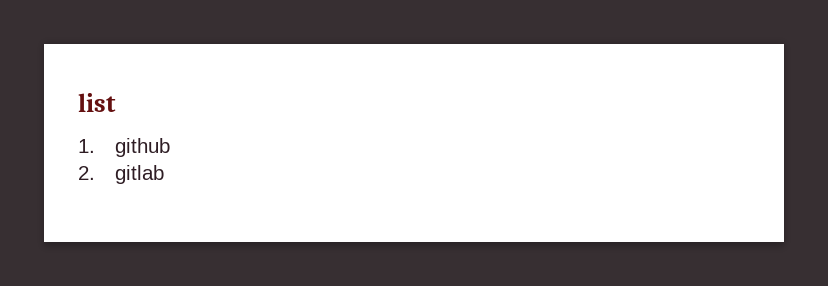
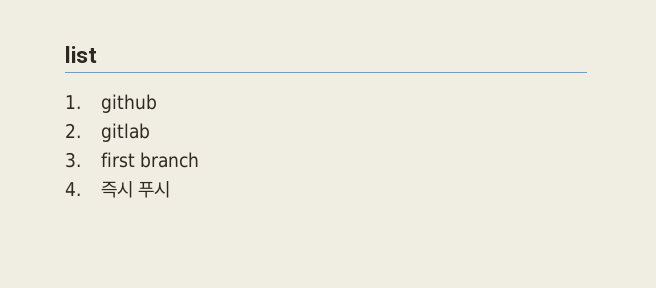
+ 3. first branch
+ 4. 즉시 푸시

